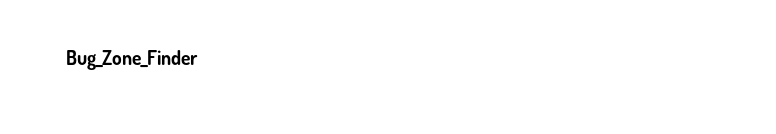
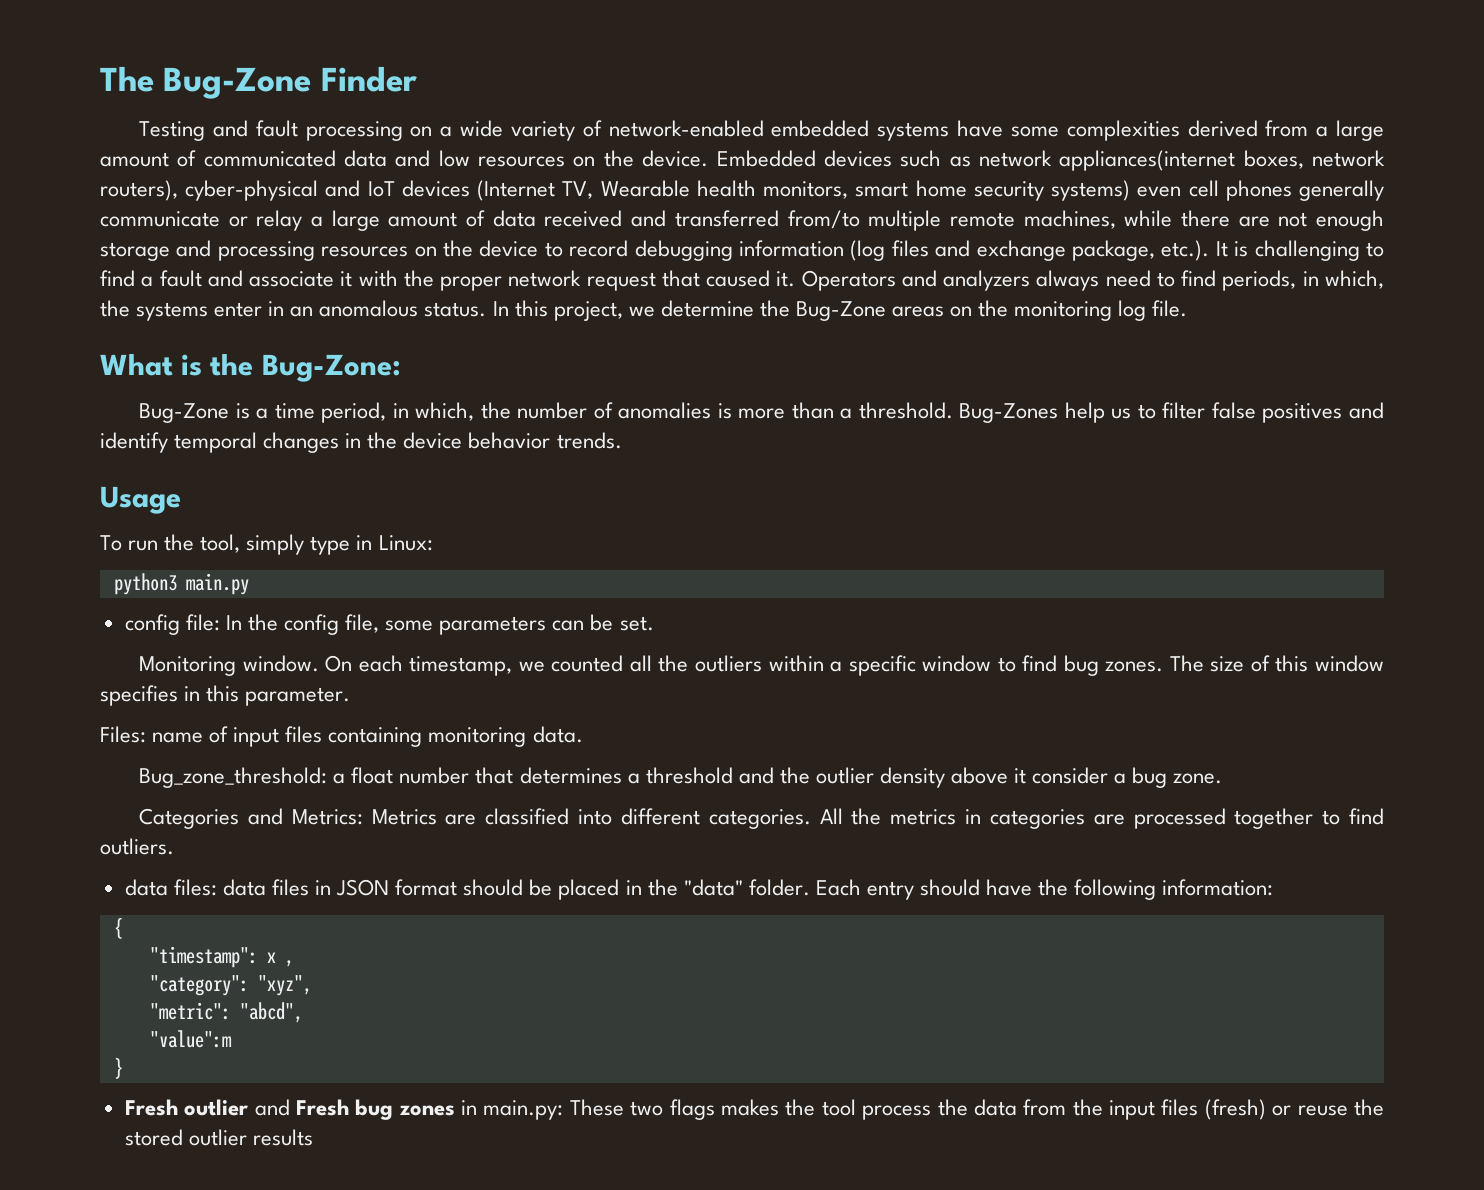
- Bug_Zone_Finder
+ The Bug-Zone Finder
+ Testing and fault processing on a wide variety of network-enabled embedded systems have some complexities derived from a large amount of communicated data and low resources on the device. Embedded devices such as network appliances(internet boxes, network routers), cyber-physical and IoT devices (Internet TV, Wearable health monitors, smart home security systems) even cell phones generally communicate or relay a large amount of data received and transferred from/to multiple remote machines, while there are not enough storage and processing resources on the device to record debugging information (log files and exchange package, etc.). It is challenging to find a fault and associate it with the proper network request that caused it. Operators and analyzers always need to find periods, in which, the systems enter in an anomalous status. In this project, we determine the Bug-Zone areas on the monitoring log file.
+ What is the Bug-Zone:
+ Bug-Zone is a time period, in which, the number of anomalies is more than a threshold. Bug-Zones help us to filter false positives and identify temporal changes in the device behavior trends.
+ Usage
+ To run the tool, simply type in Linux:
+ python3 main.py
+ config file: In the config file, some parameters can be set.
+ Monitoring window. On each timestamp, we counted all the outliers within a specific window to find bug zones. The size of this window specifies in this parameter.
+ Files: name of input files containing monitoring data.
+ Bug_zone_threshold: a float number that determines a threshold and the outlier density above it consider a bug zone.
+ Categories and Metrics: Metrics are classified into different categories. All the metrics in categories are processed together to find outliers.
+ data files: data files in JSON format should be placed in the "data" folder. Each entry should have the following information:
+ {
+ "timestamp": x ,
+ "category": "xyz",
+ "metric": "abcd",
+ "value":m
+ }
+ Fresh outlier and Fresh bug zones in main.py: These two flags makes the tool process the data from the input files (fresh) or reuse the stored outlier results

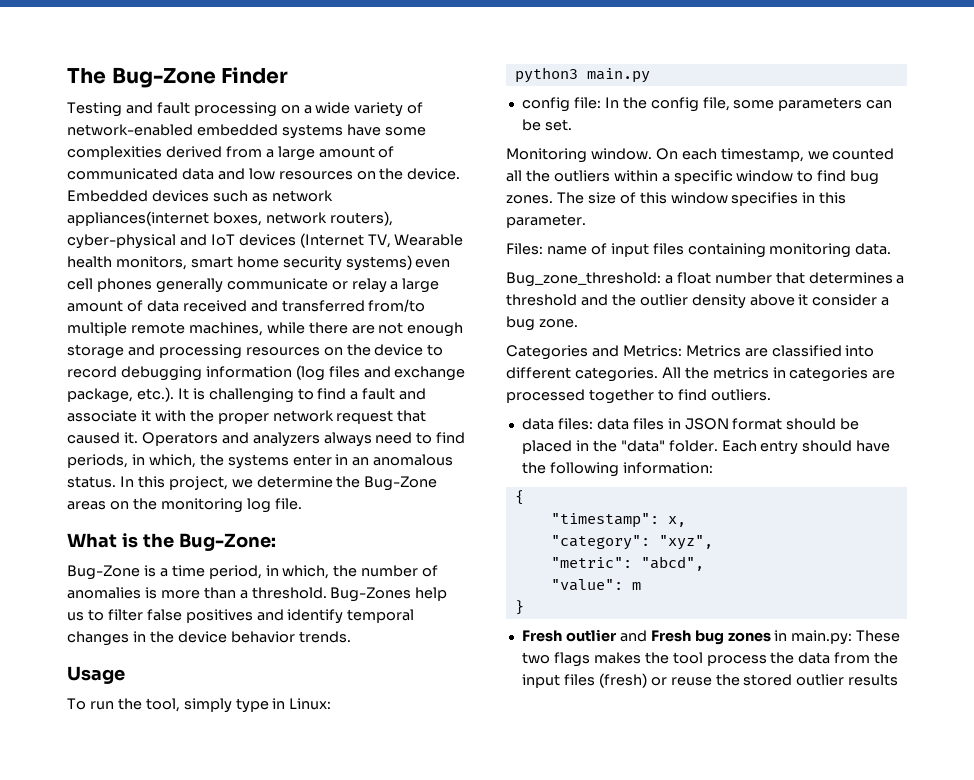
- "timestamp": x ,
+ "timestamp": x,
- "value":m
+ "value": m

